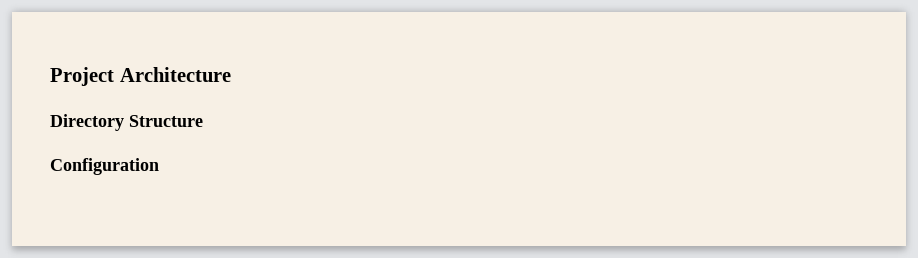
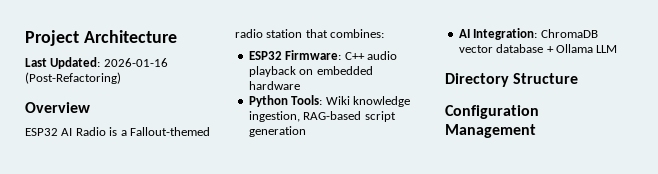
+ Last Updated: 2026-01-16 (Post-Refactoring)
+ Overview
+ ESP32 AI Radio is a Fallout-themed radio station that combines:
+ ESP32 Firmware: C++ audio playback on embedded hardware
+ Python Tools: Wiki knowledge ingestion, RAG-based script generation
+ AI Integration: ChromaDB vector database + Ollama LLM
- Configuration
+ Configuration Management

